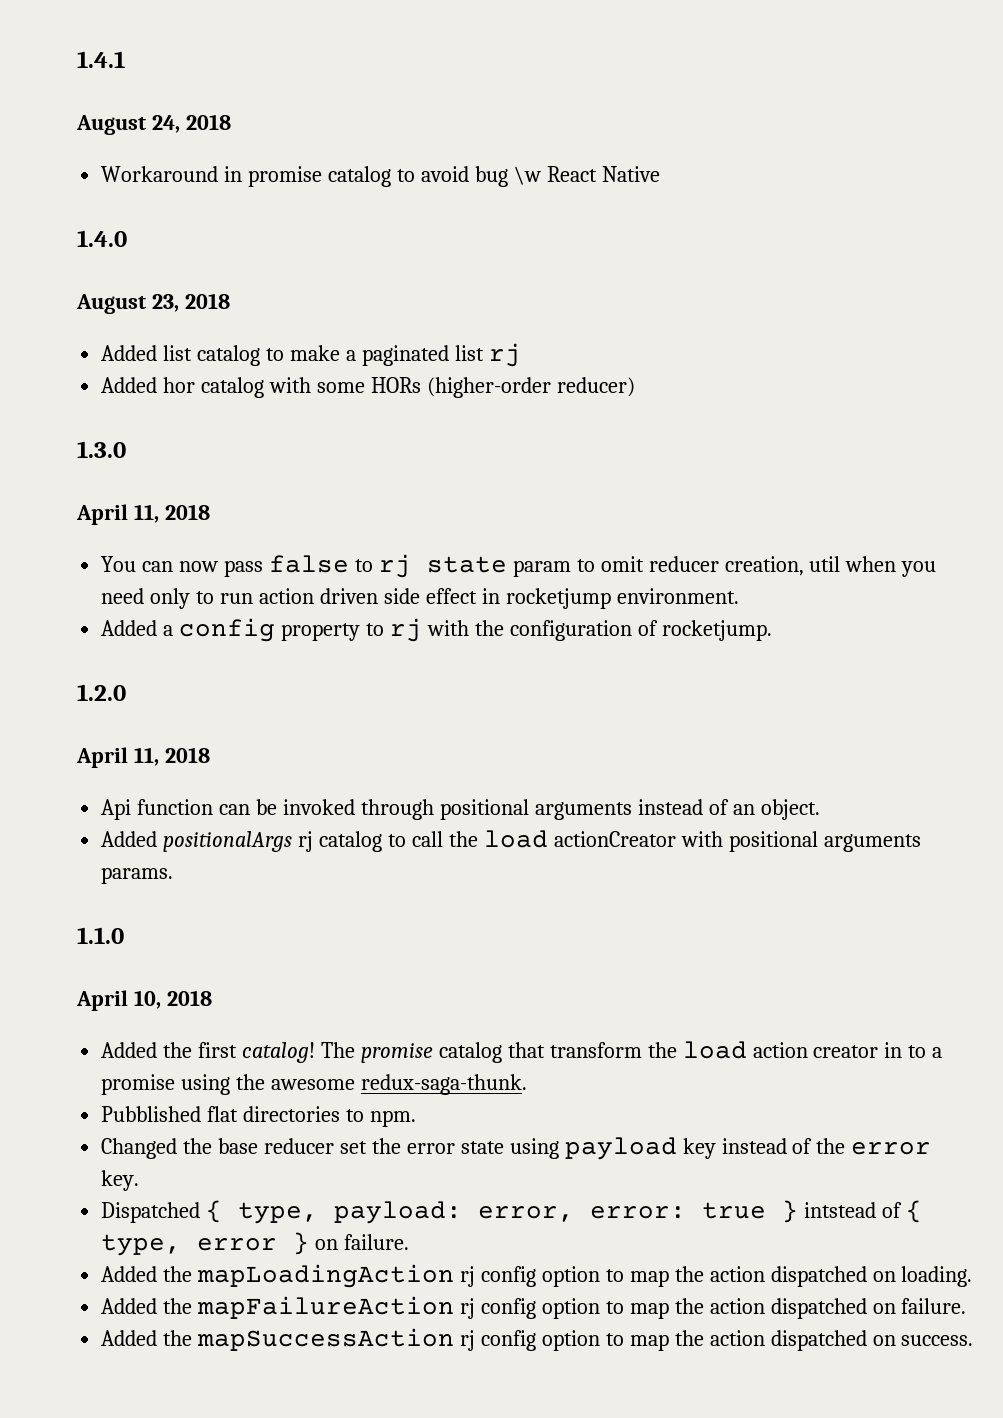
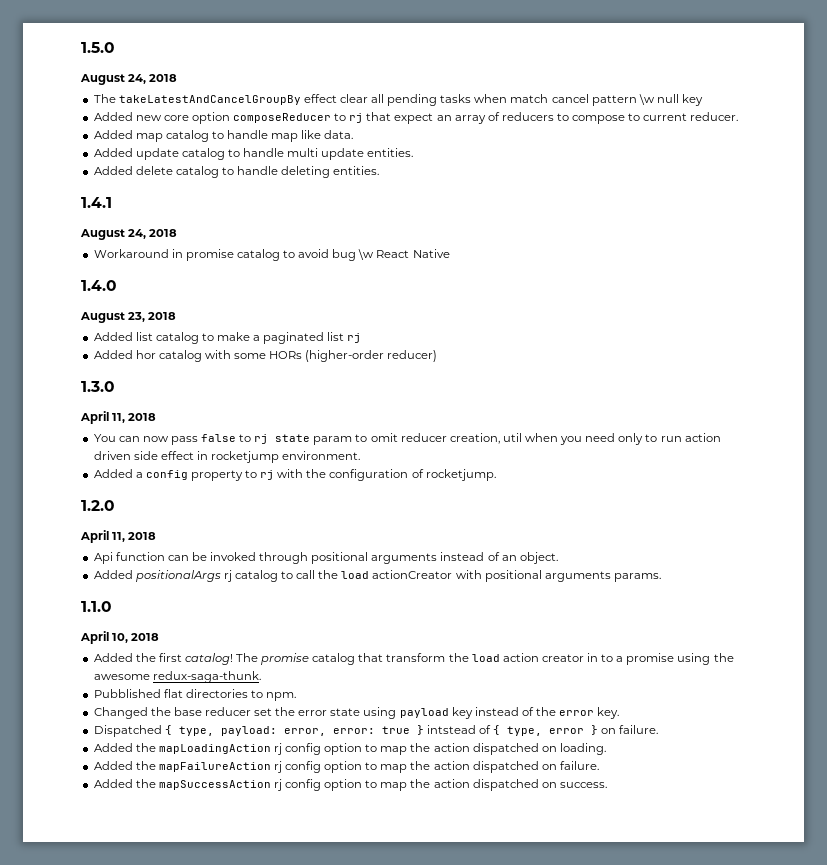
+ 1.5.0
+ August 24, 2018
+ The takeLatestAndCancelGroupBy effect clear all pending tasks when match cancel pattern \w null key
+ Added new core option composeReducer to rj that expect an array of reducers to compose to current reducer.
+ Added map catalog to handle map like data.
+ Added update catalog to handle multi update entities.
+ Added delete catalog to handle deleting entities.

